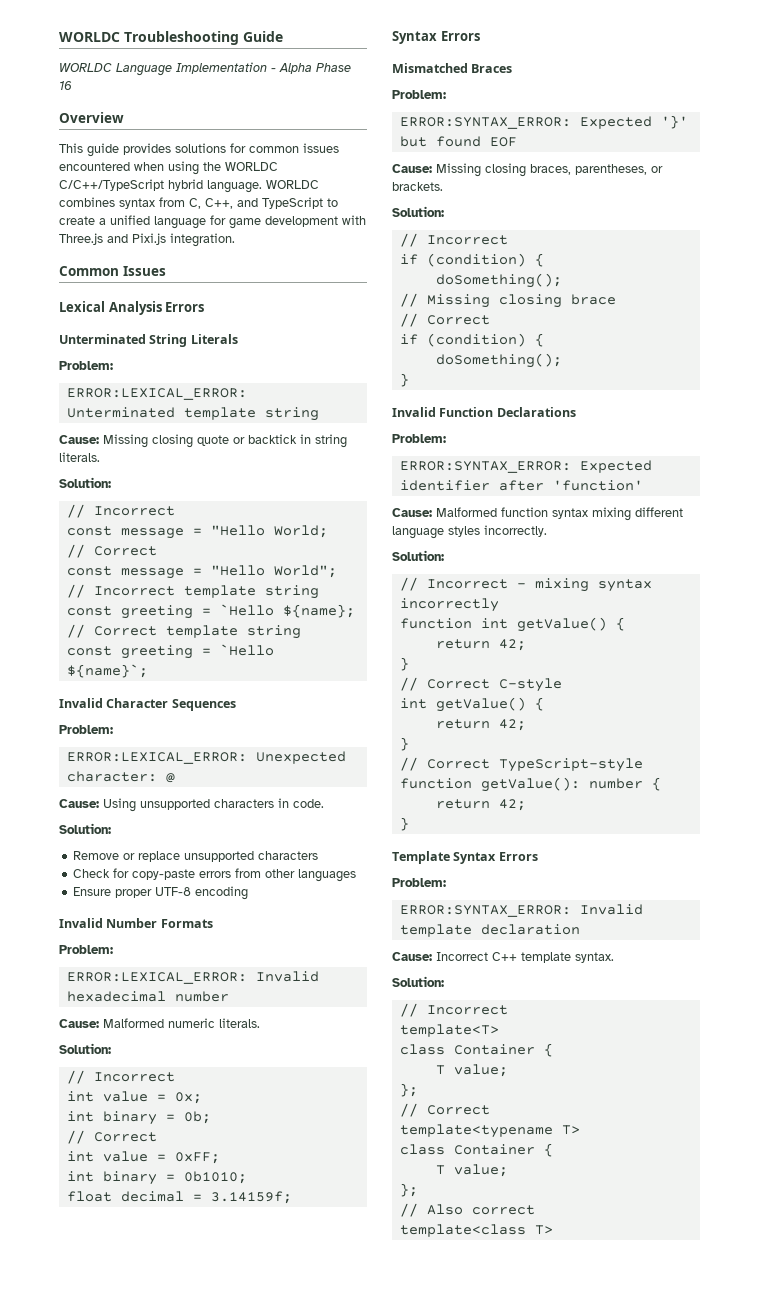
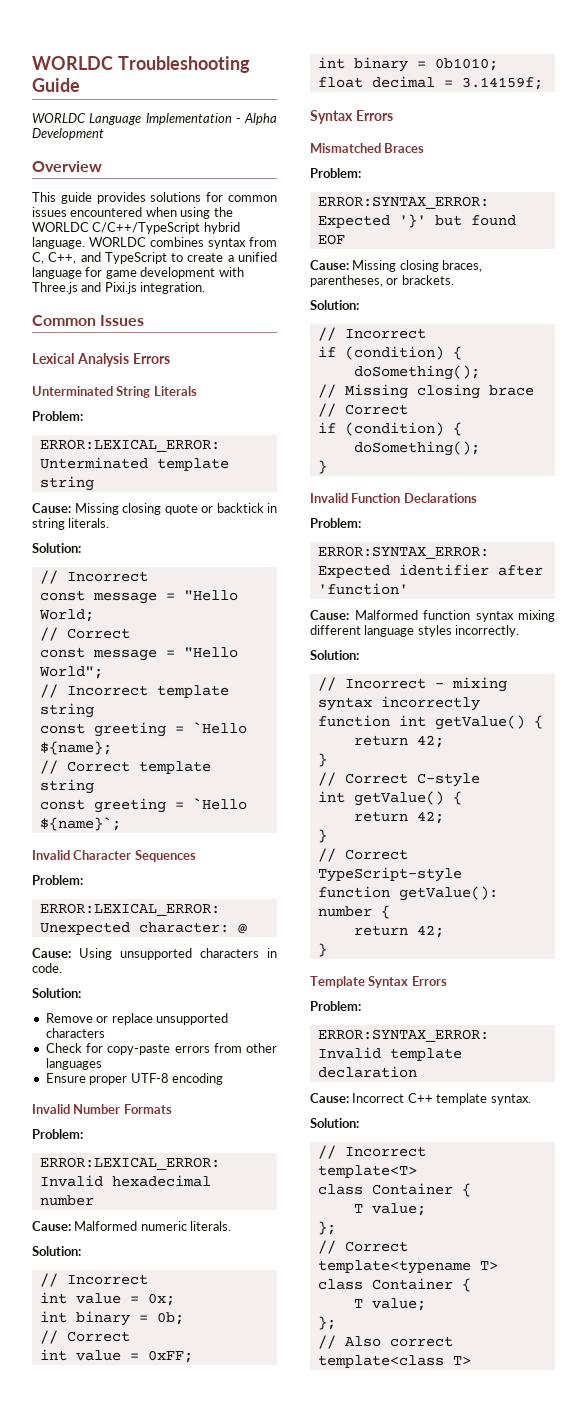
- WORLDC Language Implementation - Alpha Phase 16
+ WORLDC Language Implementation - Alpha Development

